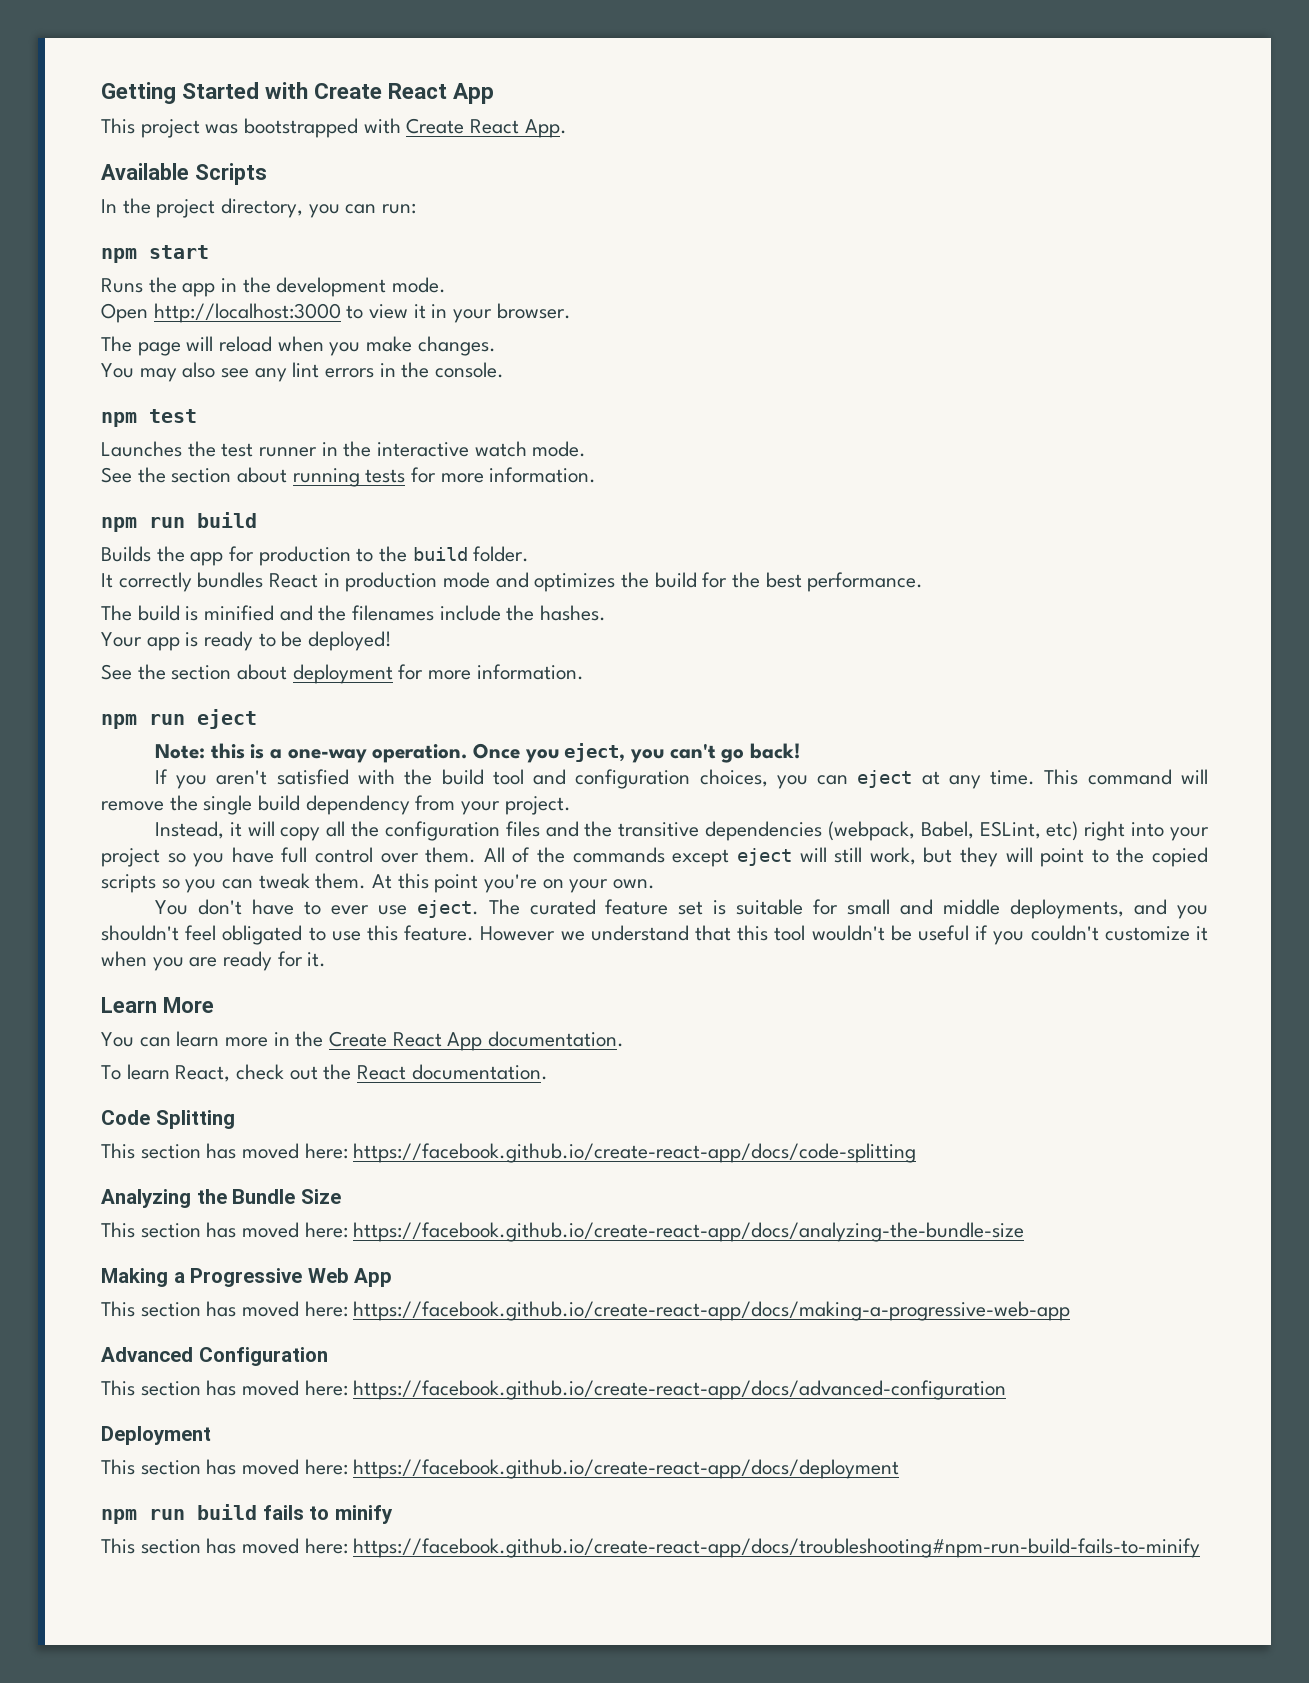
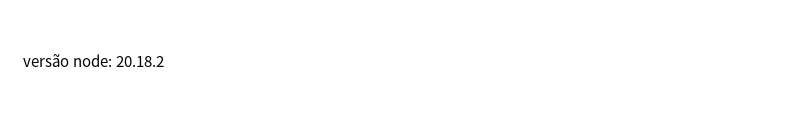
- Getting Started with Create React App
- This project was bootstrapped with Create React App.
- Available Scripts
- In the project directory, you can run:
- npm start
- Runs the app in the development mode.
- Open http://localhost:3000 to view it in your browser.
- The page will reload when you make changes.
- You may also see any lint errors in the console.
- npm test
- Launches the test runner in the interactive watch mode.
- See the section about running tests for more information.
- npm run build
- Builds the app for production to the build folder.
- It correctly bundles React in production mode and optimizes the build for the best performance.
- The build is minified and the filenames include the hashes.
- Your app is ready to be deployed!
- See the section about deployment for more information.
- npm run eject
- Note: this is a one-way operation. Once you eject, you can't go back!
- If you aren't satisfied with the build tool and configuration choices, you can eject at any time. This command will remove the single build dependency from your project.
- Instead, it will copy all the configuration files and the transitive dependencies (webpack, Babel, ESLint, etc) right into your project so you have full control over them. All of the commands except eject will still work, but they will point to the copied scripts so you can tweak them. At this point you're on your own.
- You don't have to ever use eject. The curated feature set is suitable for small and middle deployments, and you shouldn't feel obligated to use this feature. However we understand that this tool wouldn't be useful if you couldn't customize it when you are ready for it.
- Learn More
- You can learn more in the Create React App documentation.
- To learn React, check out the React documentation.
- Code Splitting
- This section has moved here: https://facebook.github.io/create-react-app/docs/code-splitting
- Analyzing the Bundle Size
- This section has moved here: https://facebook.github.io/create-react-app/docs/analyzing-the-bundle-size
- Making a Progressive Web App
- This section has moved here: https://facebook.github.io/create-react-app/docs/making-a-progressive-web-app
- Advanced Configuration
- This section has moved here: https://facebook.github.io/create-react-app/docs/advanced-configuration
- Deployment
- This section has moved here: https://facebook.github.io/create-react-app/docs/deployment
- npm run build fails to minify
- This section has moved here: https://facebook.github.io/create-react-app/docs/troubleshooting#npm-run-build-fails-to-minify
+ versão node: 20.18.2

